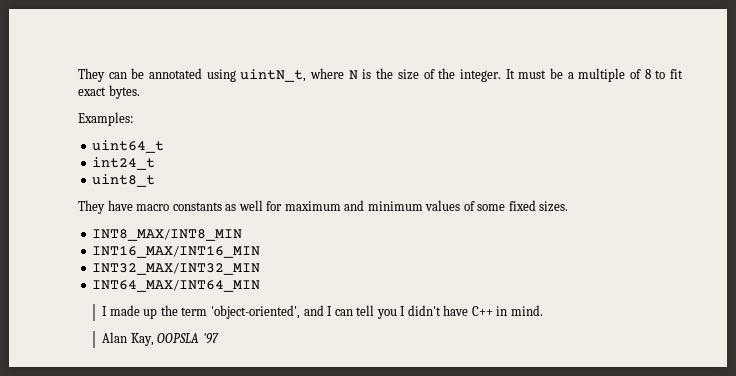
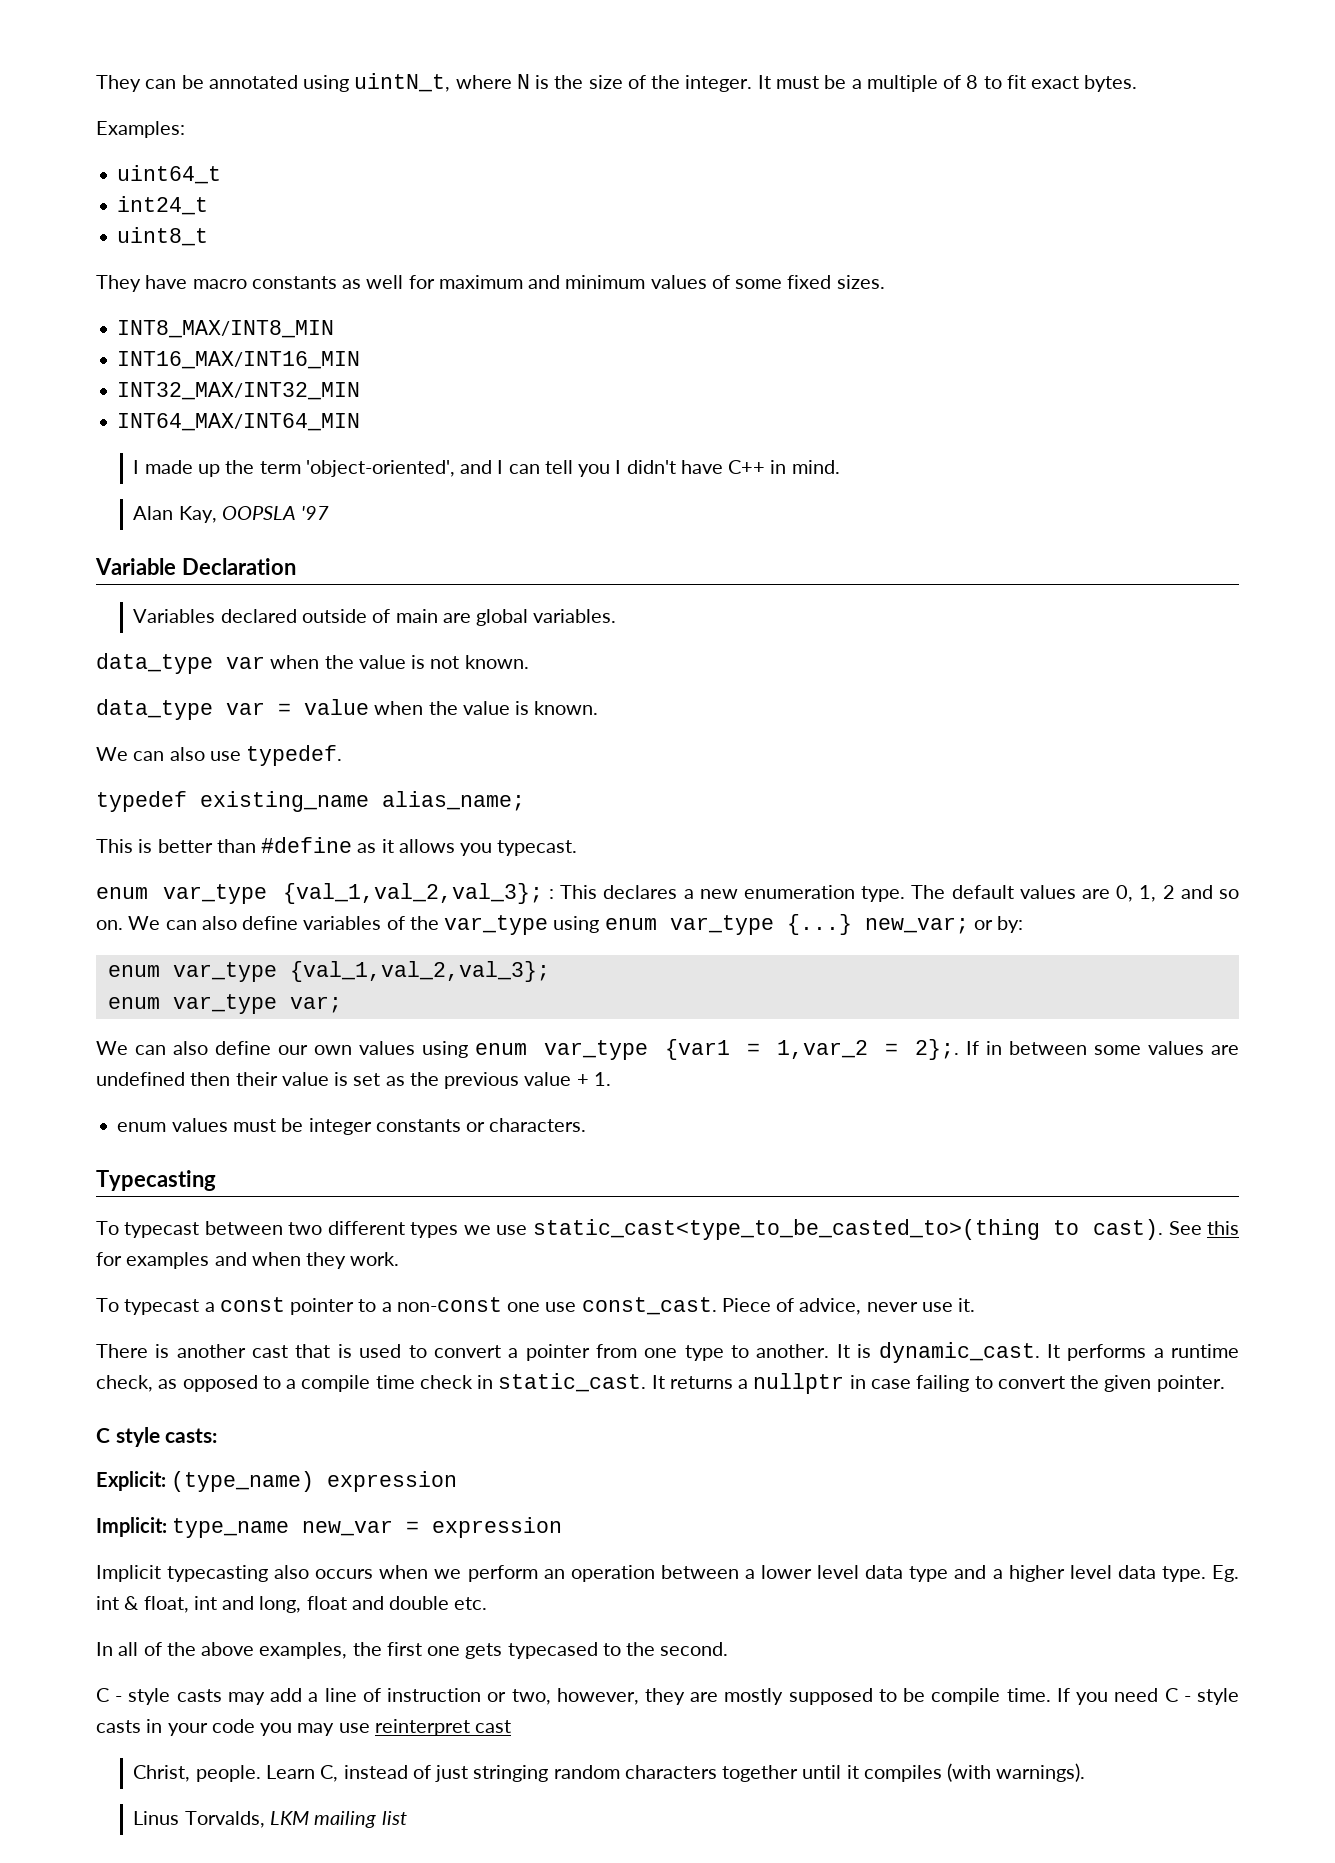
+ Variable Declaration
+ Variables declared outside of main are global variables.
+ data_type var when the value is not known.
+ data_type var = value when the value is known.
+ We can also use typedef.
+ typedef existing_name alias_name;
+ This is better than #define as it allows you typecast.
+ enum var_type {val_1,val_2,val_3}; : This declares a new enumeration type. The default values are 0, 1, 2 and so on. We can also define variables of the var_type using enum var_type {...} new_var; or by:
+ enum var_type {val_1,val_2,val_3};
+ enum var_type var;
+ We can also define our own values using enum var_type {var1 = 1,var_2 = 2};. If in between some values are undefined then their value is set as the previous value + 1.
+ enum values must be integer constants or characters.
+ Typecasting
+ To typecast between two different types we use static_cast<type_to_be_casted_to>(thing to cast). See this for examples and when they work.
+ To typecast a const pointer to a non-const one use const_cast. Piece of advice, never use it.
+ There is another cast that is used to convert a pointer from one type to another. It is dynamic_cast. It performs a runtime check, as opposed to a compile time check in static_cast. It returns a nullptr in case failing to convert the given pointer.
+ C style casts:
+ Explicit: (type_name) expression
+ Implicit: type_name new_var = expression
+ Implicit typecasting also occurs when we perform an operation between a lower level data type and a higher level data type. Eg. int & float, int and long, float and double etc.
+ In all of the above examples, the first one gets typecased to the second.
+ C - style casts may add a line of instruction or two, however, they are mostly supposed to be compile time. If you need C - style casts in your code you may use reinterpret cast
+ Christ, people. Learn C, instead of just stringing random characters together until it compiles (with warnings).
+ Linus Torvalds, LKM mailing list

